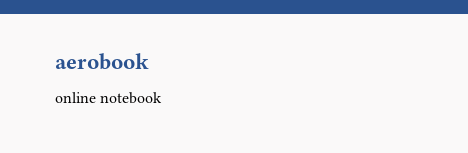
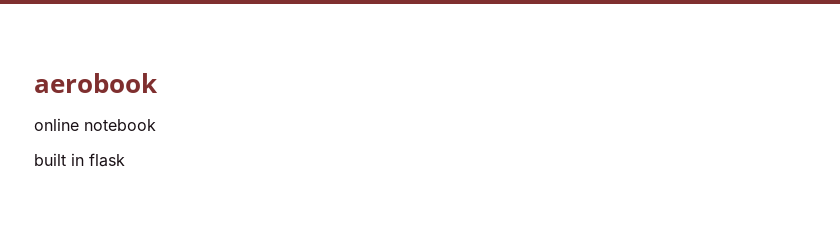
+ built in flask

